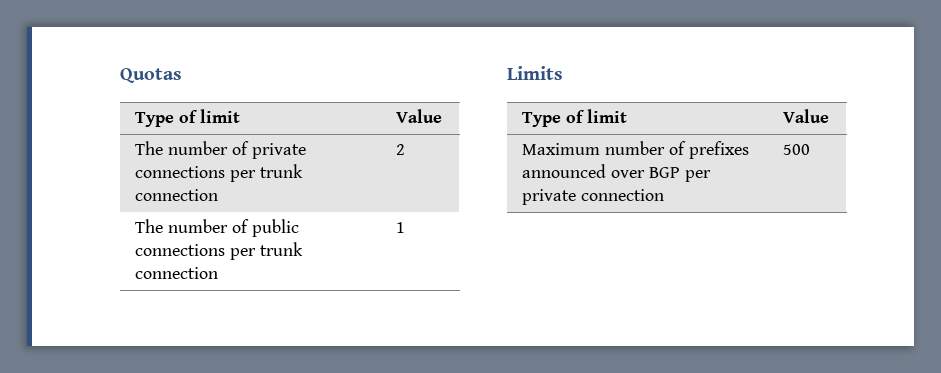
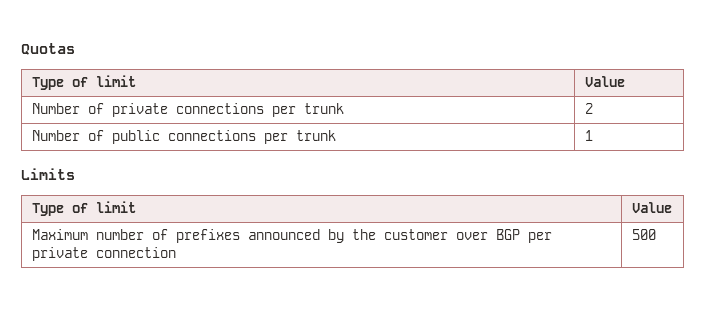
- The number of private connections per trunk connection | 2
+ Number of private connections per trunk | 2
- The number of public connections per trunk connection | 1
+ Number of public connections per trunk | 1
- Maximum number of prefixes announced over BGP per private connection | 500
+ Maximum number of prefixes announced by the customer over BGP per private connection | 500

